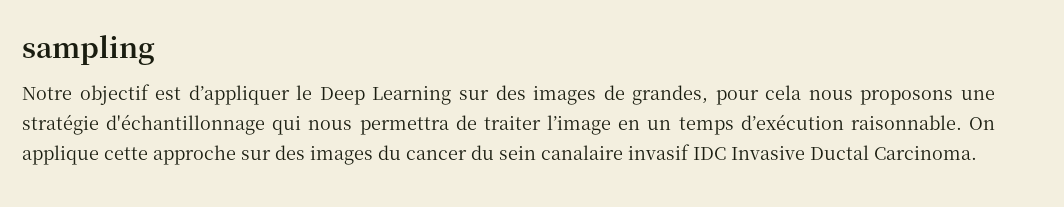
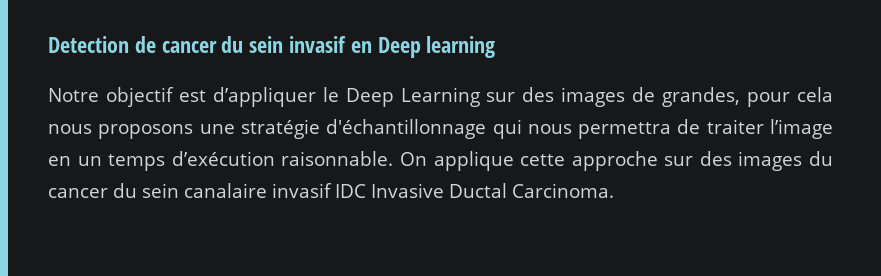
- sampling
+ Detection de cancer du sein invasif en Deep learning

